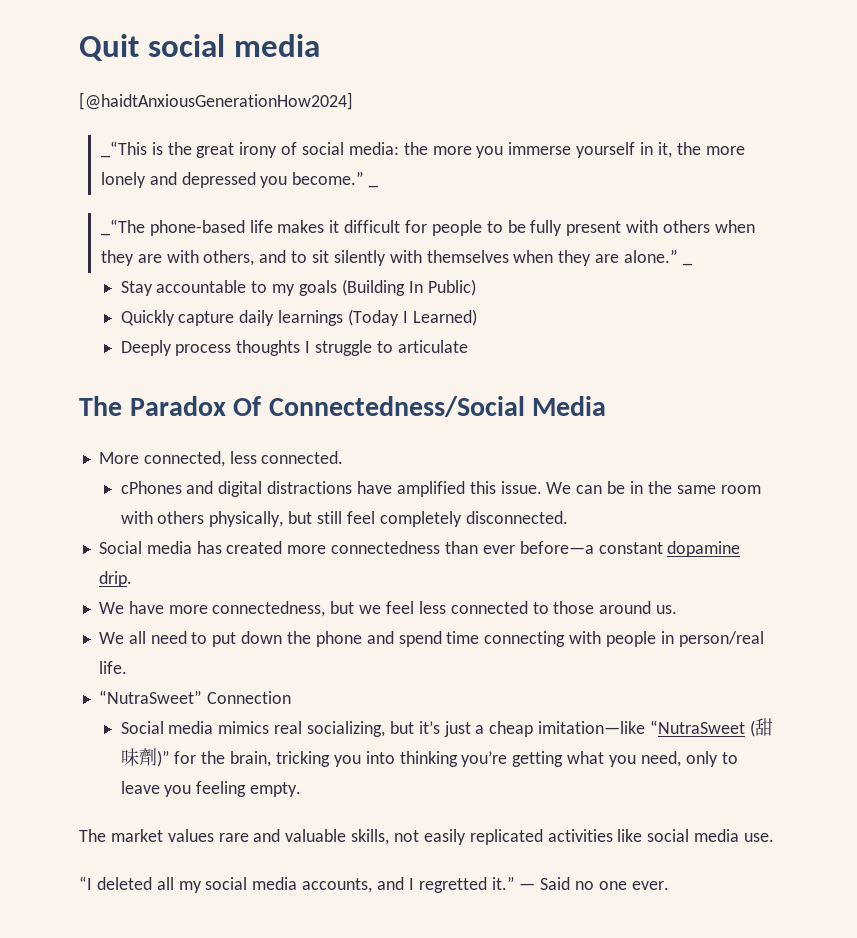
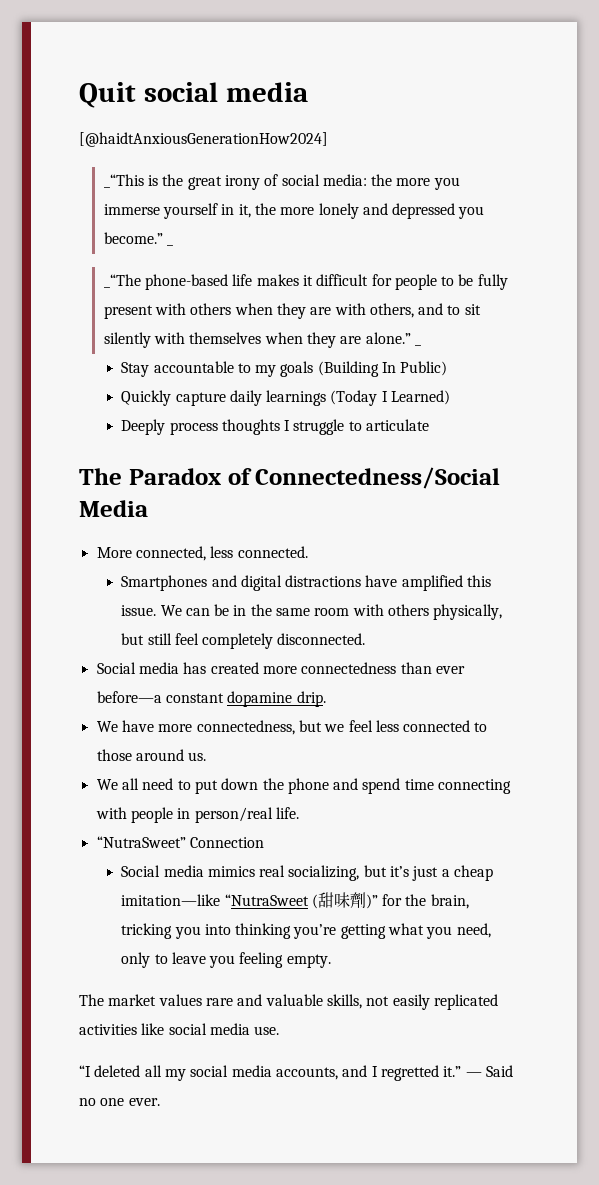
- The Paradox Of Connectedness/Social Media
+ The Paradox of Connectedness/Social Media
- cPhones and digital distractions have amplified this issue.
+ Smartphones and digital distractions have amplified this issue.

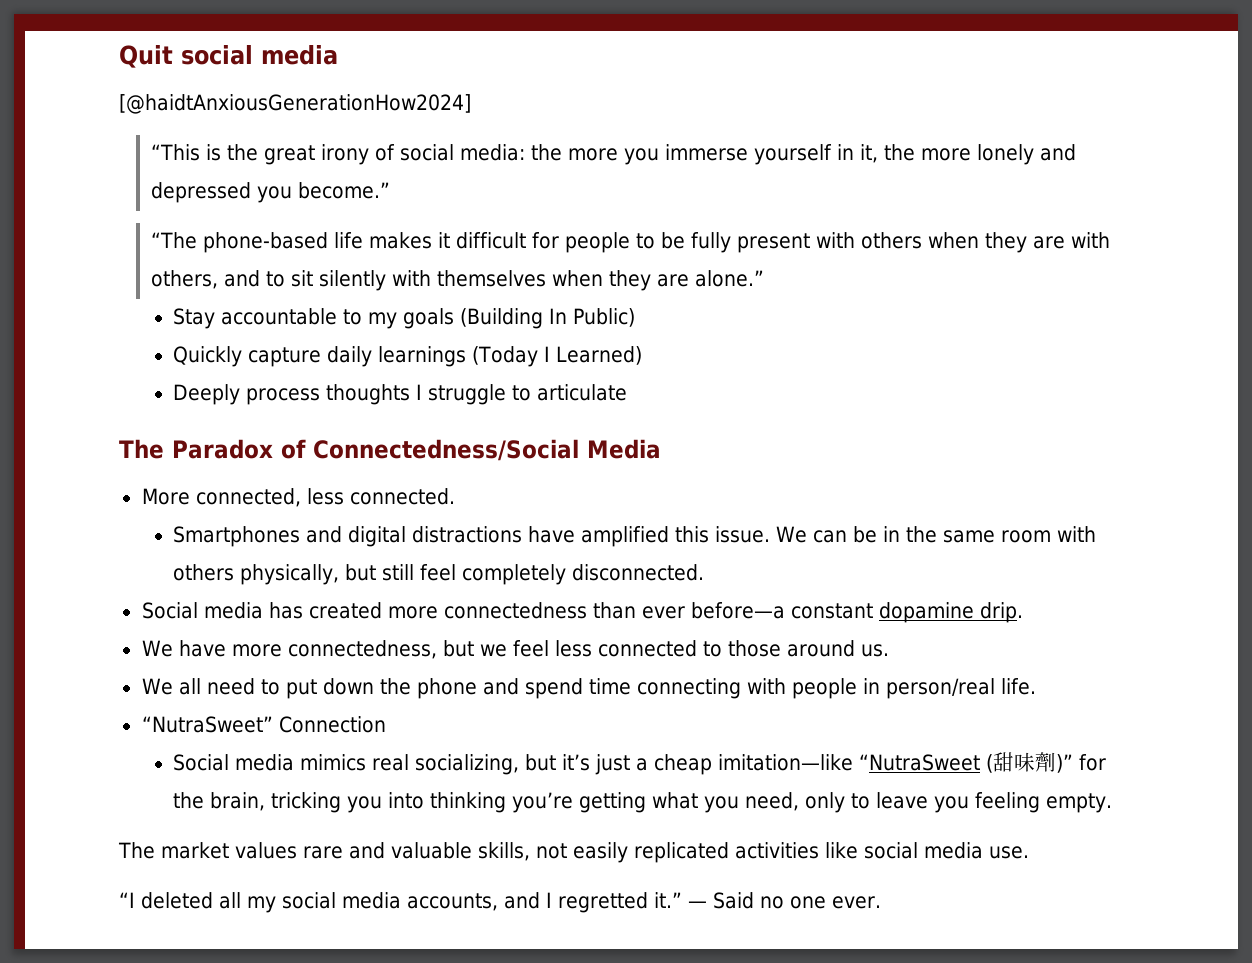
- _“This is the great irony of social media: the more you immerse yourself in it, the more lonely and depressed you become.” _
- _“The phone-based life makes it difficult for people to be fully present with others when they are with others, and to sit silently with themselves when they are alone.” _
+ “This is the great irony of social media: the more you immerse yourself in it, the more lonely and depressed you become.”
+ “The phone-based life makes it difficult for people to be fully present with others when they are with others, and to sit silently with themselves when they are alone.”

